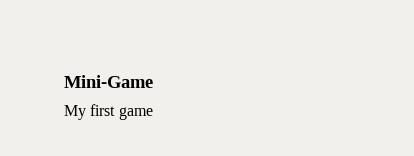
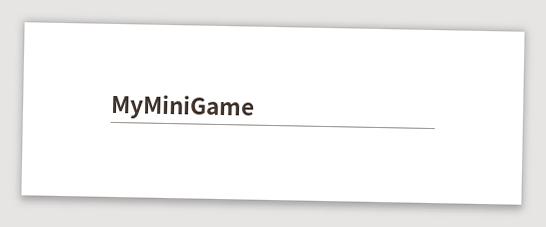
- Mini-Game
- My first game
+ MyMiniGame

